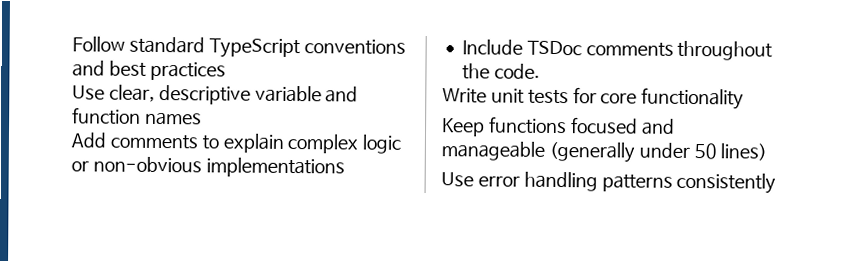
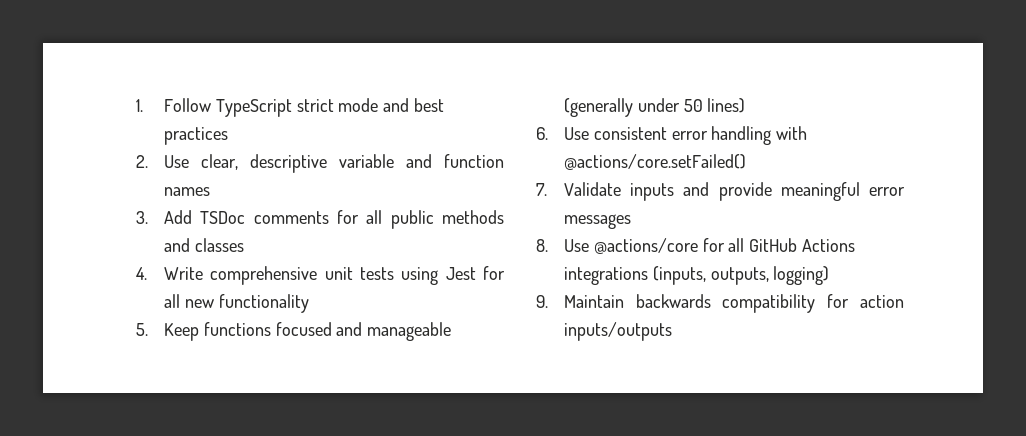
- Follow standard TypeScript conventions and best practices
+ 1. Follow TypeScript strict mode and best practices
- Use clear, descriptive variable and function names
+ 2. Use clear, descriptive variable and function names
- Add comments to explain complex logic or non-obvious implementations
- Include TSDoc comments throughout the code.
- Write unit tests for core functionality
+ 3. Add TSDoc comments for all public methods and classes
+ 4. Write comprehensive unit tests using Jest for all new functionality
- Keep functions focused and manageable (generally under 50 lines)
+ 5. Keep functions focused and manageable (generally under 50 lines)
- Use error handling patterns consistently
+ 6. Use consistent error handling with @actions/core.setFailed()
+ 7. Validate inputs and provide meaningful error messages
+ 8. Use @actions/core for all GitHub Actions integrations (inputs, outputs, logging)
+ 9. Maintain backwards compatibility for action inputs/outputs

